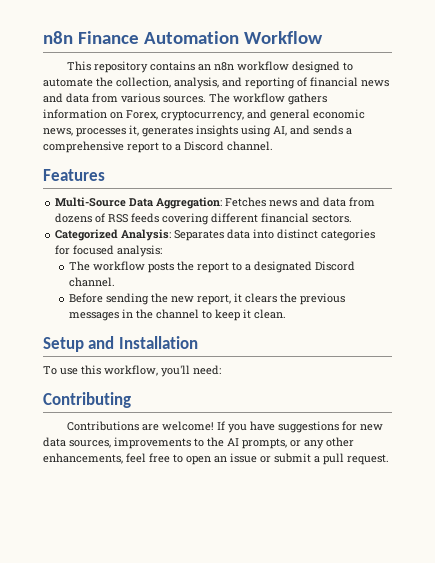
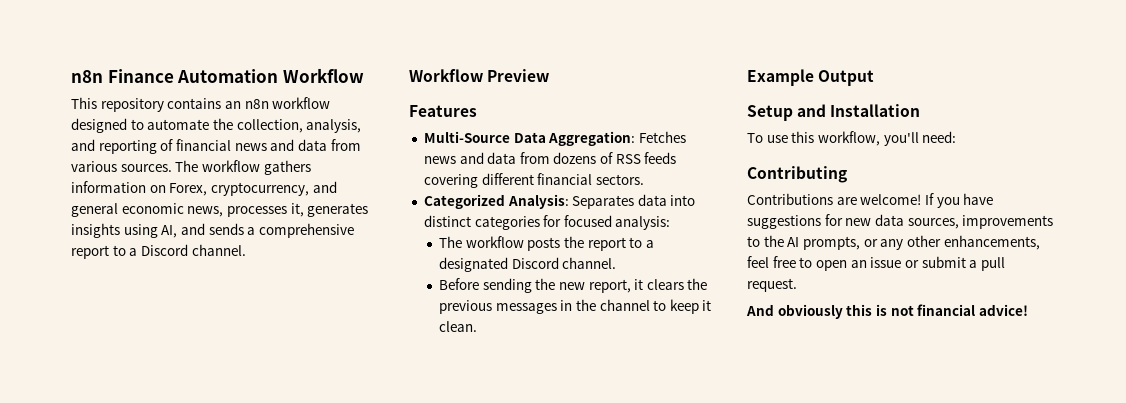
+ Workflow Preview
+ Example Output
+ And obviously this is not financial advice!

